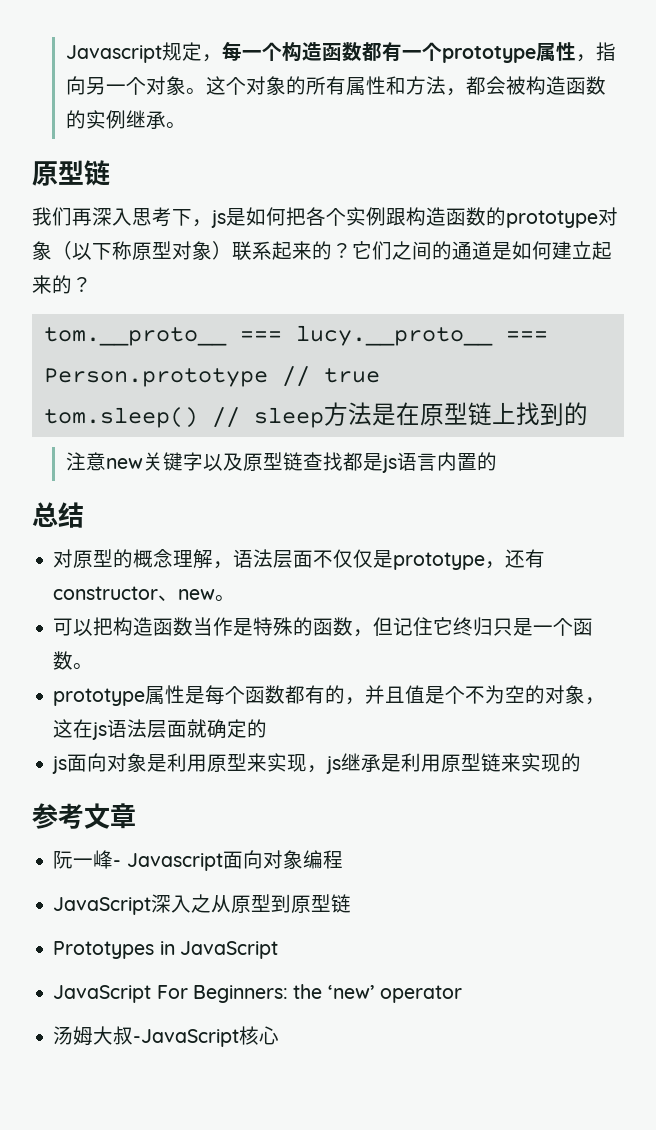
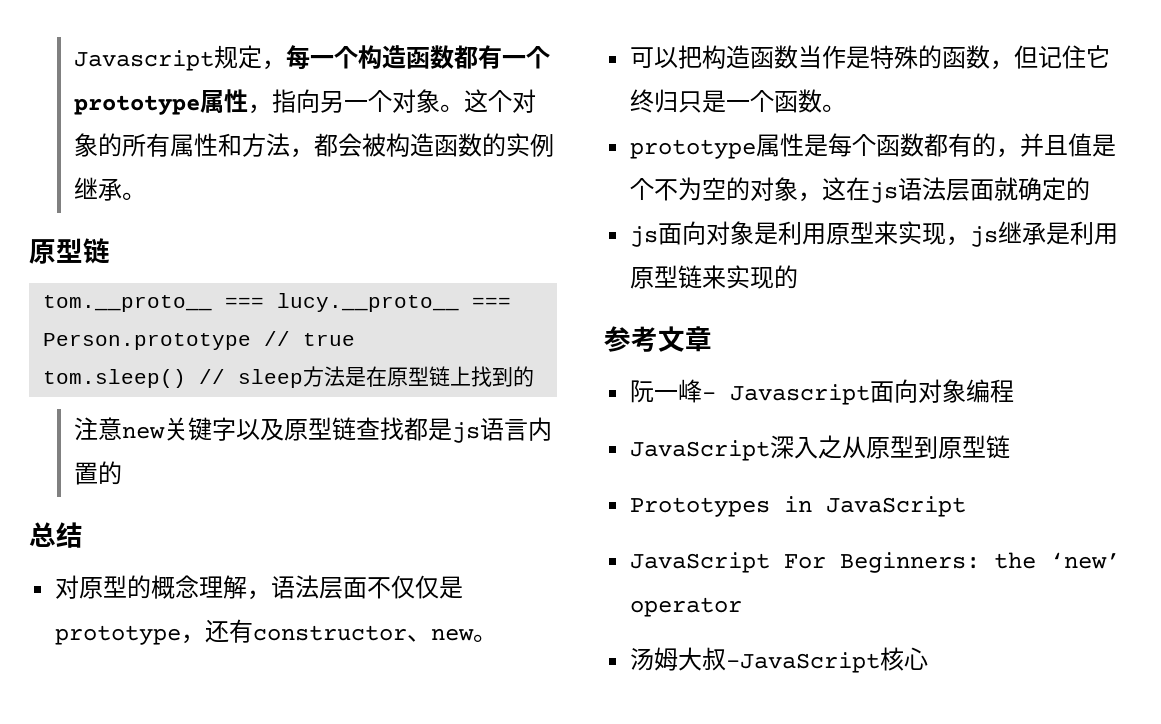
- 我们再深入思考下，js是如何把各个实例跟构造函数的prototype对象（以下称原型对象）联系起来的？它们之间的通道是如何建立起来的？

